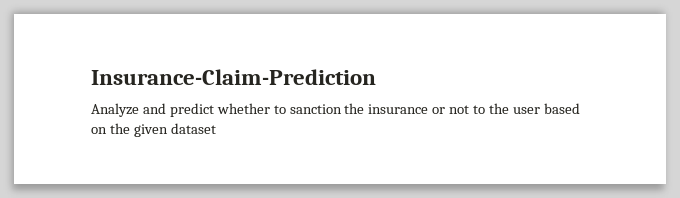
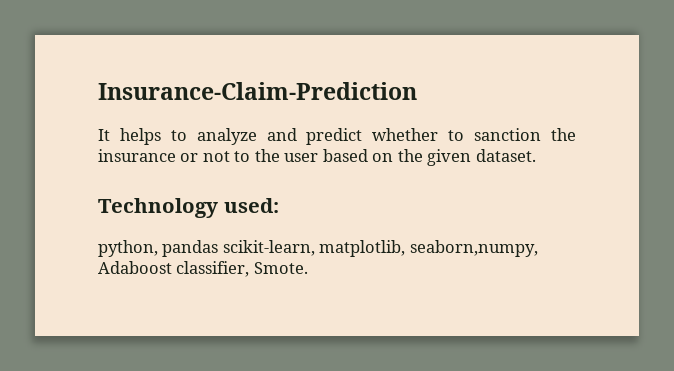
- Analyze and predict whether to sanction the insurance or not to the user based on the given dataset
+ It helps to analyze and predict whether to sanction the insurance or not to the user based on the given dataset.
+ Technology used:
+ python, pandas scikit-learn, matplotlib, seaborn,numpy, Adaboost classifier, Smote.

